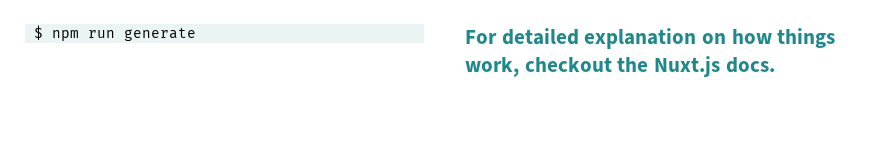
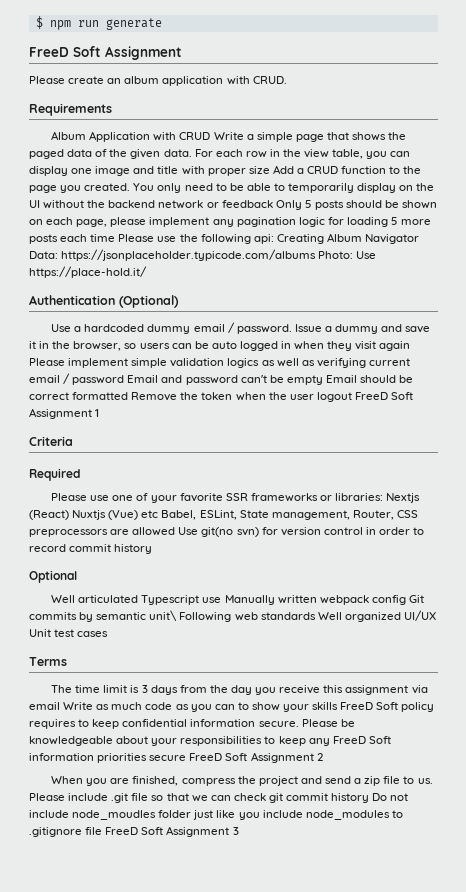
  $ npm run generate
- For detailed explanation on how things work, checkout the Nuxt.js docs.
+ FreeD Soft Assignment
+ Please create an album application with CRUD.
+ Requirements
+ Album Application with CRUD Write a simple page that shows the paged data of the given data. For each row in the view table, you can display one image and title with proper size Add a CRUD function to the page you created. You only need to be able to temporarily display on the UI without the backend network or feedback Only 5 posts should be shown on each page, please implement any pagination logic for loading 5 more posts each time Please use the following api: Creating Album Navigator Data: https://jsonplaceholder.typicode.com/albums Photo: Use https://place-hold.it/
+ Authentication (Optional)
+ Use a hardcoded dummy email / password. Issue a dummy and save it in the browser, so users can be auto logged in when they visit again Please implement simple validation logics as well as verifying current email / password Email and password can't be empty Email should be correct formatted Remove the token when the user logout FreeD Soft Assignment 1
+ Criteria
+ Required
+ Please use one of your favorite SSR frameworks or libraries: Nextjs (React) Nuxtjs (Vue) etc Babel, ESLint, State management, Router, CSS preprocessors are allowed Use git(no svn) for version control in order to record commit history
+ Optional
+ Well articulated Typescript use Manually written webpack config Git commits by semantic unit\ Following web standards Well organized UI/UX Unit test cases
+ Terms
+ The time limit is 3 days from the day you receive this assignment via email Write as much code as you can to show your skills FreeD Soft policy requires to keep confidential information secure. Please be knowledgeable about your responsibilities to keep any FreeD Soft information priorities secure FreeD Soft Assignment 2
+ When you are finished, compress the project and send a zip file to us. Please include .git file so that we can check git commit history Do not include node_moudles folder just like you include node_modules to .gitignore file FreeD Soft Assignment 3

